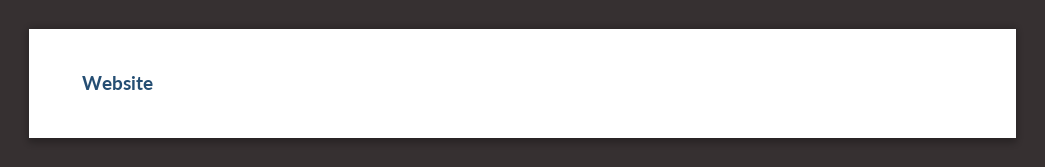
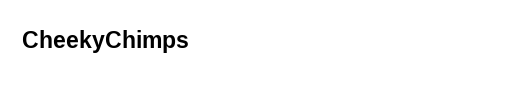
- Website
+ CheekyChimps

